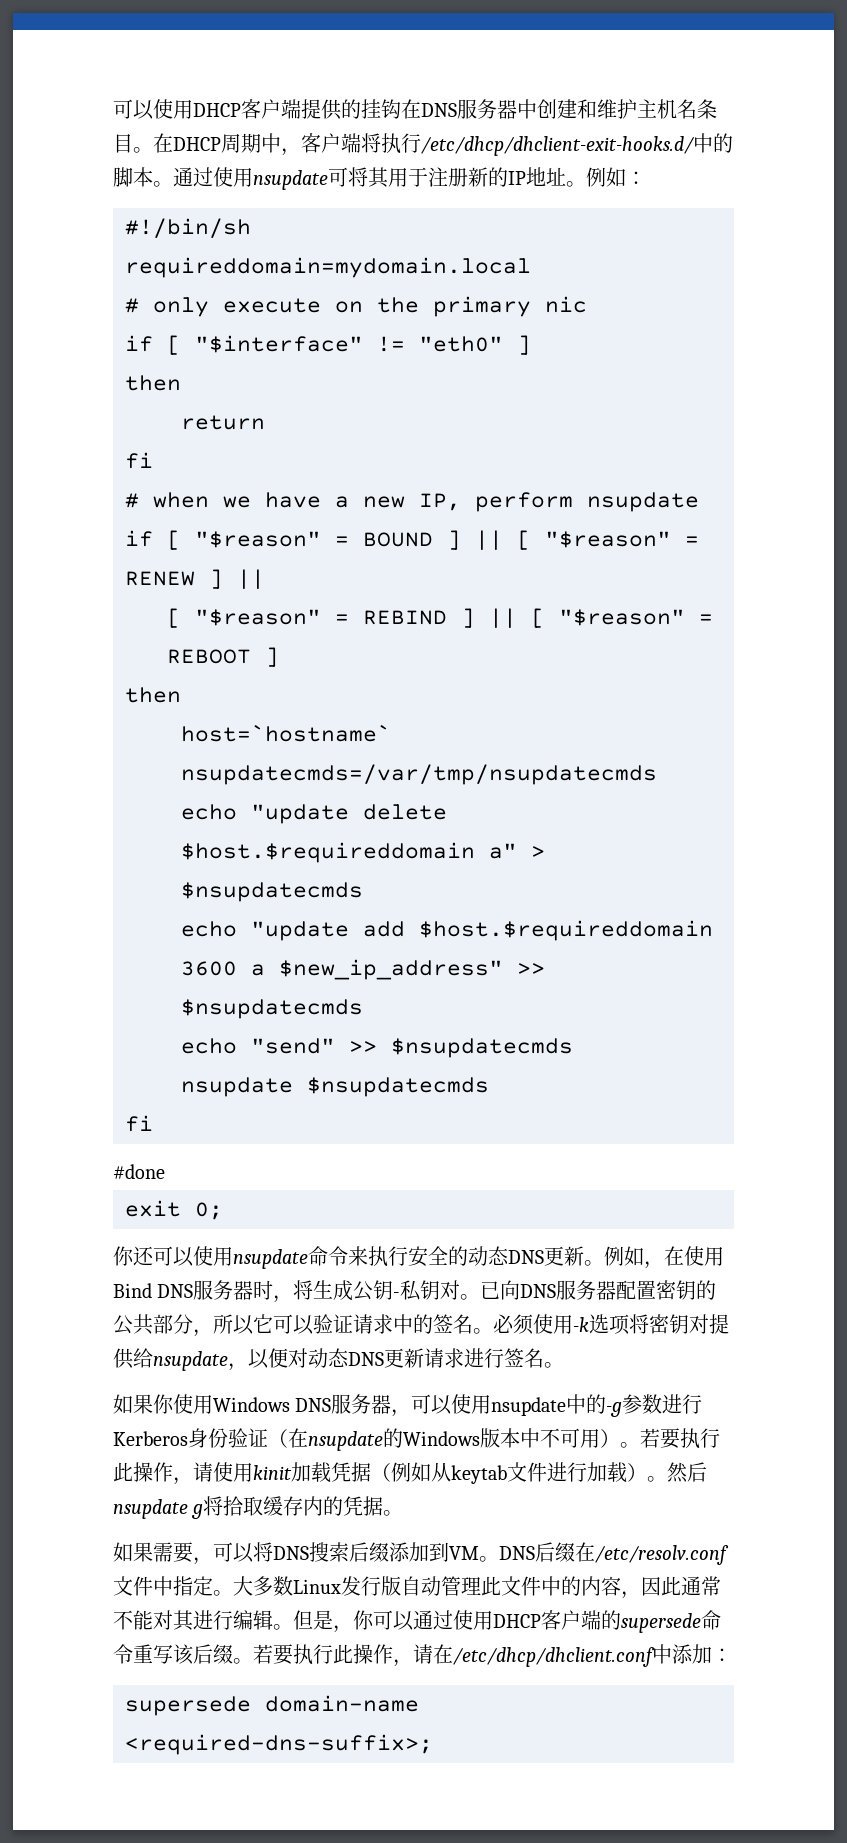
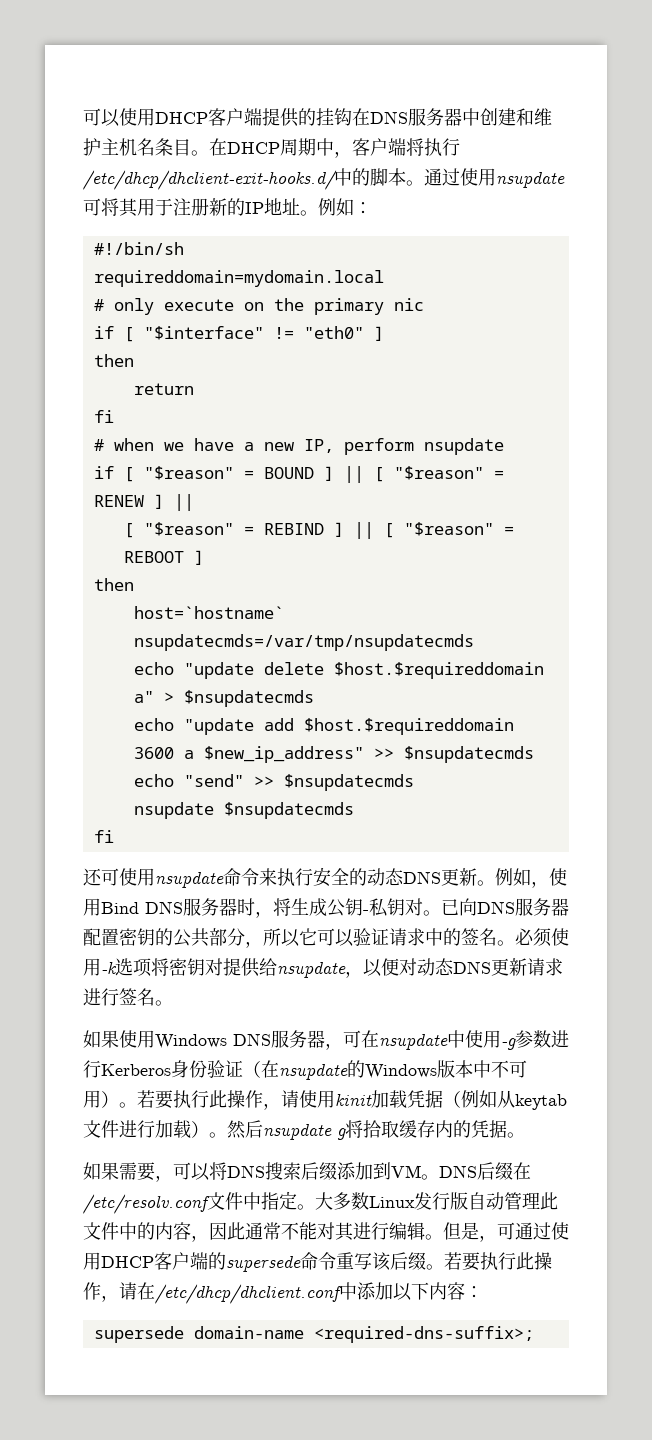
- #done
- exit 0;
- 你还可以使用nsupdate命令来执行安全的动态DNS更新。
+ 还可使用nsupdate命令来执行安全的动态DNS更新。
- 例如，在使用Bind DNS服务器时，将生成公钥-私钥对。
+ 例如，使用Bind DNS服务器时，将生成公钥-私钥对。
- 如果你使用Windows DNS服务器，可以使用nsupdate中的-g参数进行Kerberos身份验证（在nsupdate的Windows版本中不可用）。
+ 如果使用Windows DNS服务器，可在nsupdate中使用-g参数进行Kerberos身份验证（在nsupdate的Windows版本中不可用）。
- 但是，你可以通过使用DHCP客户端的supersede命令重写该后缀。
+ 但是，可通过使用DHCP客户端的supersede命令重写该后缀。
- 若要执行此操作，请在/etc/dhcp/dhclient.conf中添加：
+ 若要执行此操作，请在/etc/dhcp/dhclient.conf中添加以下内容：

